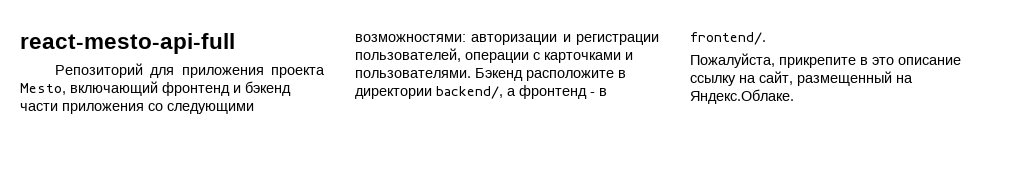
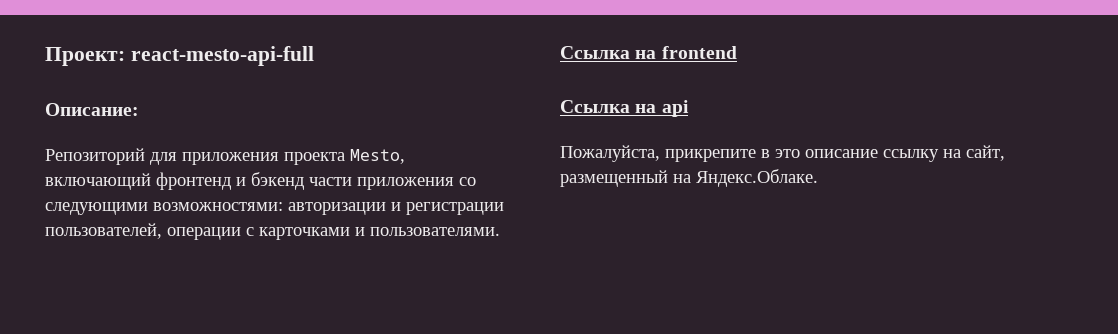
- react-mesto-api-full
+ Проект: react-mesto-api-full
+ Описание:
- Репозиторий для приложения проекта Mesto, включающий фронтенд и бэкенд части приложения со следующими возможностями: авторизации и регистрации пользователей, операции с карточками и пользователями. Бэкенд расположите в директории backend/, а фронтенд - в frontend/.
+ Репозиторий для приложения проекта Mesto, включающий фронтенд и бэкенд части приложения со следующими возможностями: авторизации и регистрации пользователей, операции с карточками и пользователями.
+ Ссылка на frontend
+ Ссылка на api

